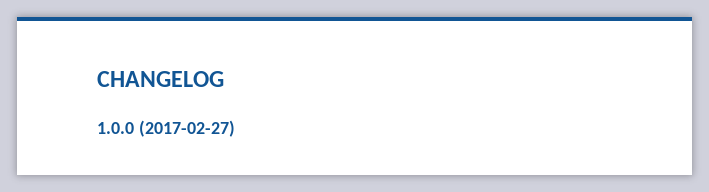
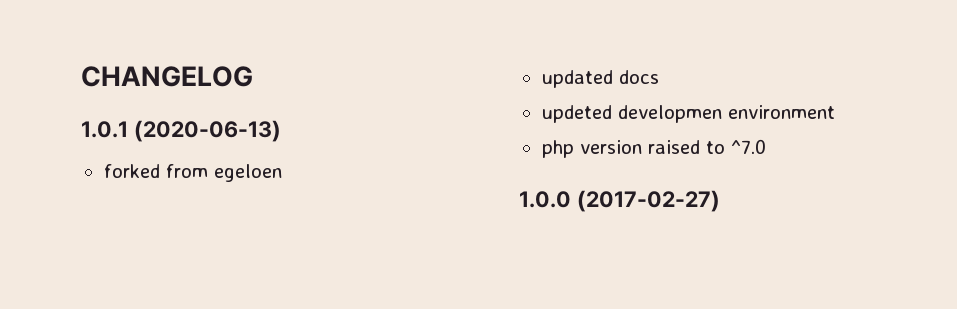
+ 1.0.1 (2020-06-13)
+ forked from egeloen
+ updated docs
+ updeted developmen environment
+ php version raised to ^7.0

